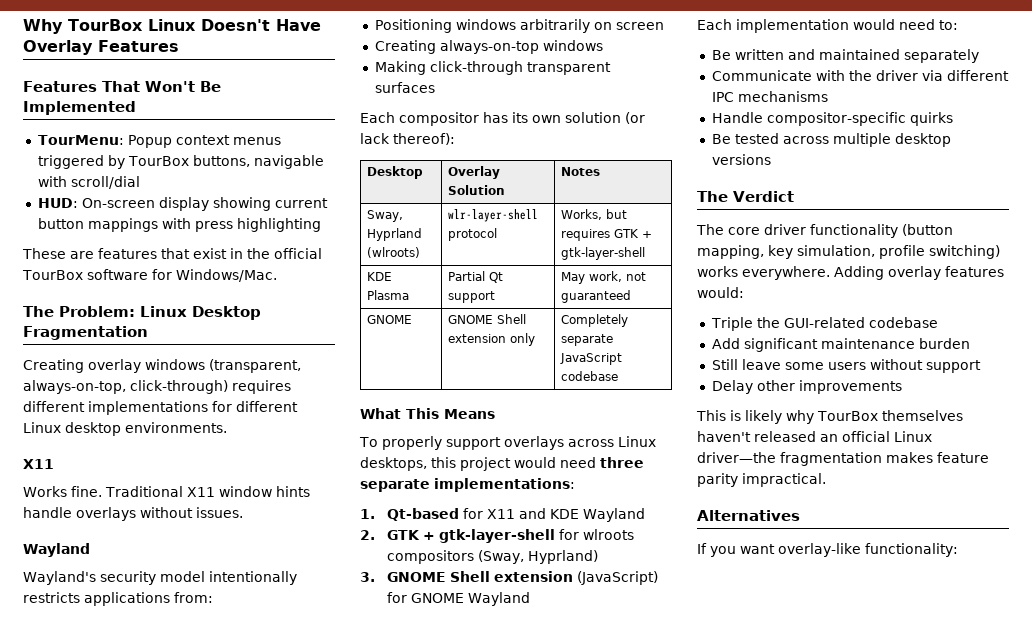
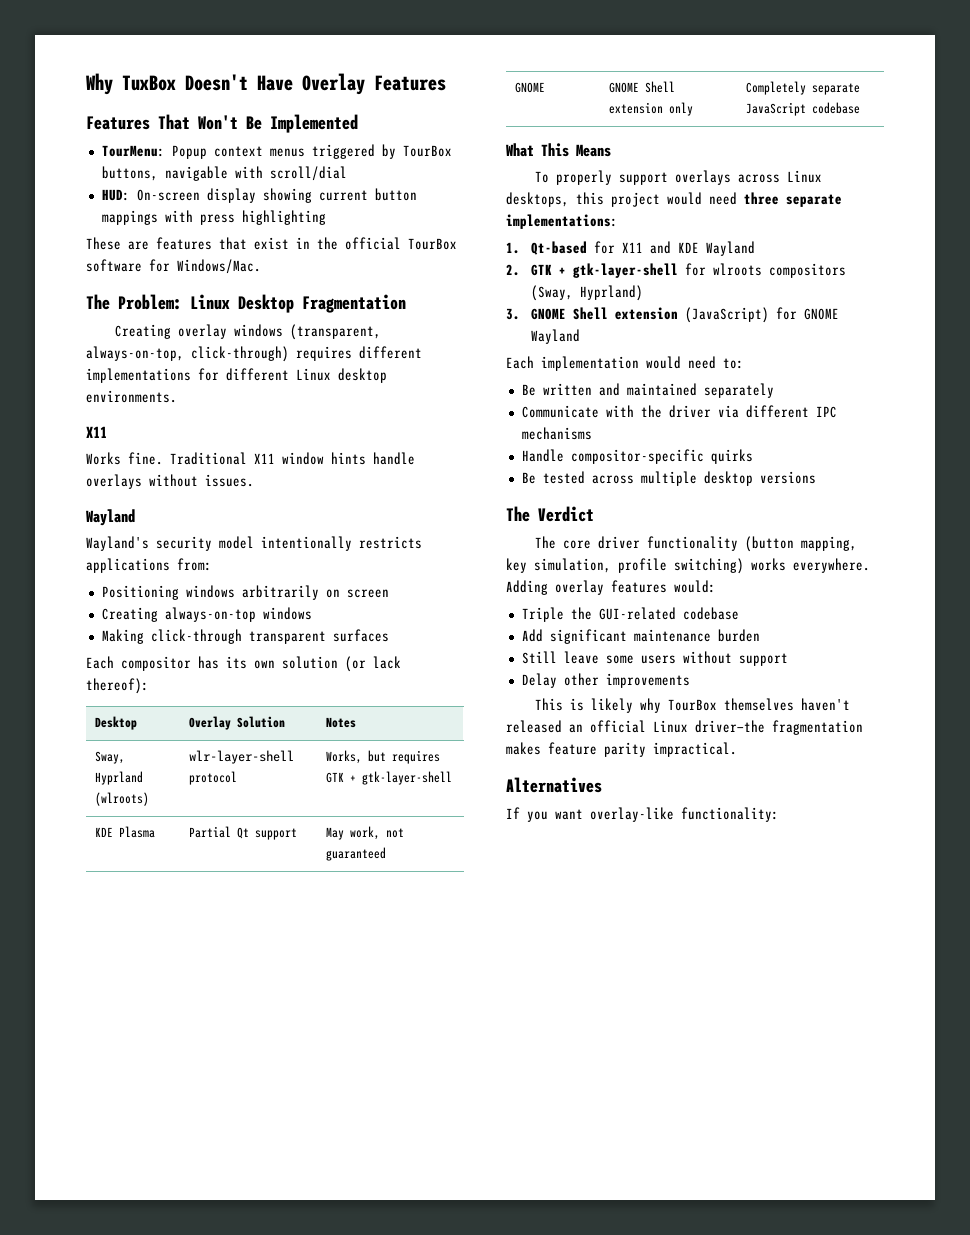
- Why TourBox Linux Doesn't Have Overlay Features
+ Why TuxBox Doesn't Have Overlay Features

